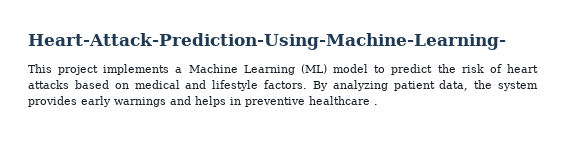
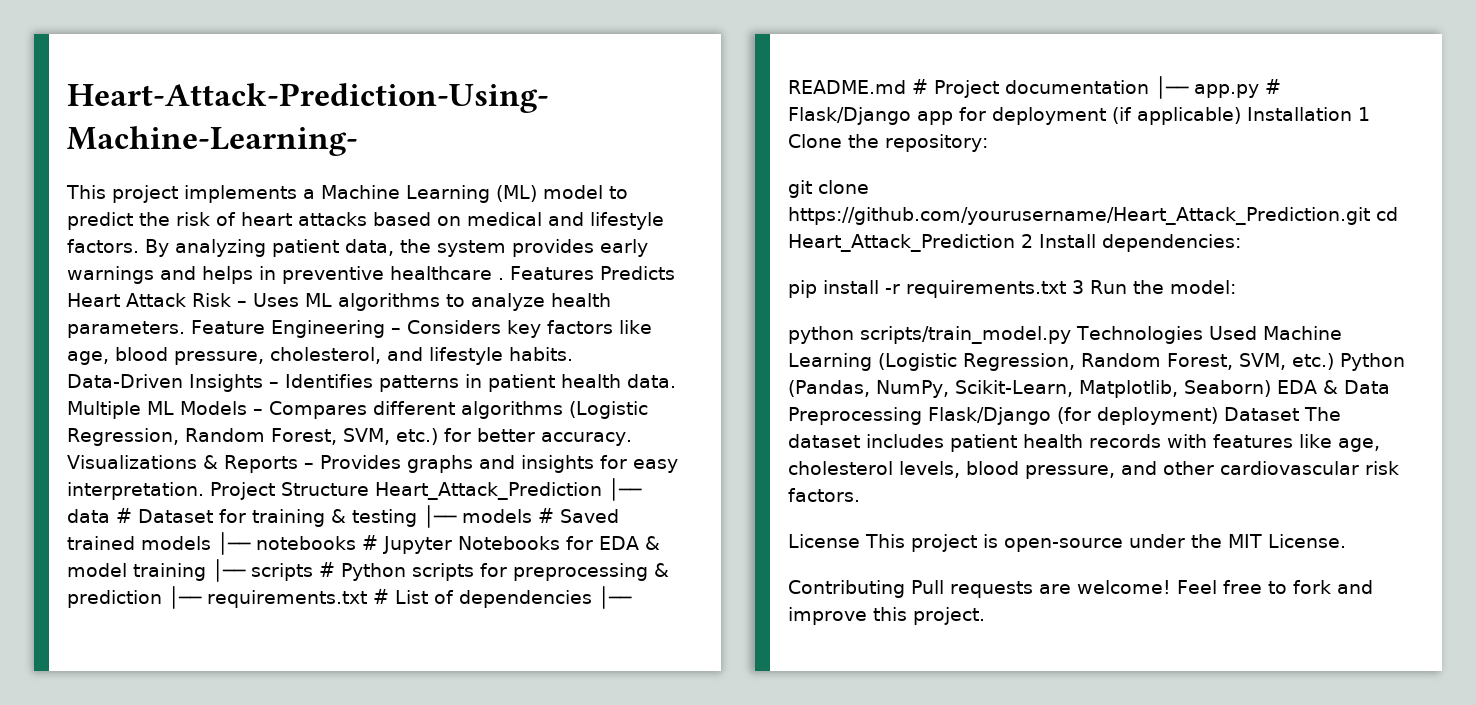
+ Features Predicts Heart Attack Risk – Uses ML algorithms to analyze health parameters. Feature Engineering – Considers key factors like age, blood pressure, cholesterol, and lifestyle habits. Data-Driven Insights – Identifies patterns in patient health data. Multiple ML Models – Compares different algorithms (Logistic Regression, Random Forest, SVM, etc.) for better accuracy. Visualizations & Reports – Provides graphs and insights for easy interpretation. Project Structure Heart_Attack_Prediction │── data # Dataset for training & testing │── models # Saved trained models │── notebooks # Jupyter Notebooks for EDA & model training │── scripts # Python scripts for preprocessing & prediction │── requirements.txt # List of dependencies │── README.md # Project documentation │── app.py # Flask/Django app for deployment (if applicable) Installation 1 Clone the repository:
+ git clone https://github.com/yourusername/Heart_Attack_Prediction.git cd Heart_Attack_Prediction 2 Install dependencies:
+ pip install -r requirements.txt 3 Run the model:
+ python scripts/train_model.py Technologies Used Machine Learning (Logistic Regression, Random Forest, SVM, etc.) Python (Pandas, NumPy, Scikit-Learn, Matplotlib, Seaborn) EDA & Data Preprocessing Flask/Django (for deployment) Dataset The dataset includes patient health records with features like age, cholesterol levels, blood pressure, and other cardiovascular risk factors.
+ License This project is open-source under the MIT License.
+ Contributing Pull requests are welcome! Feel free to fork and improve this project.

